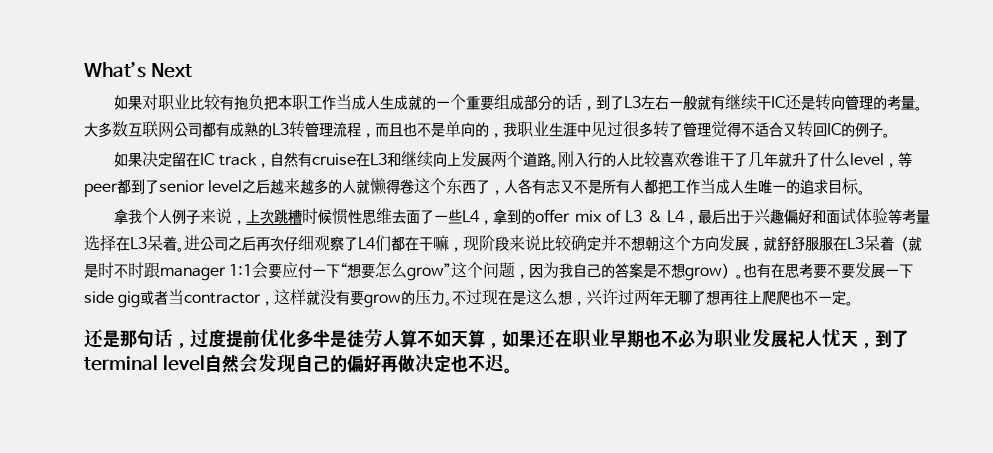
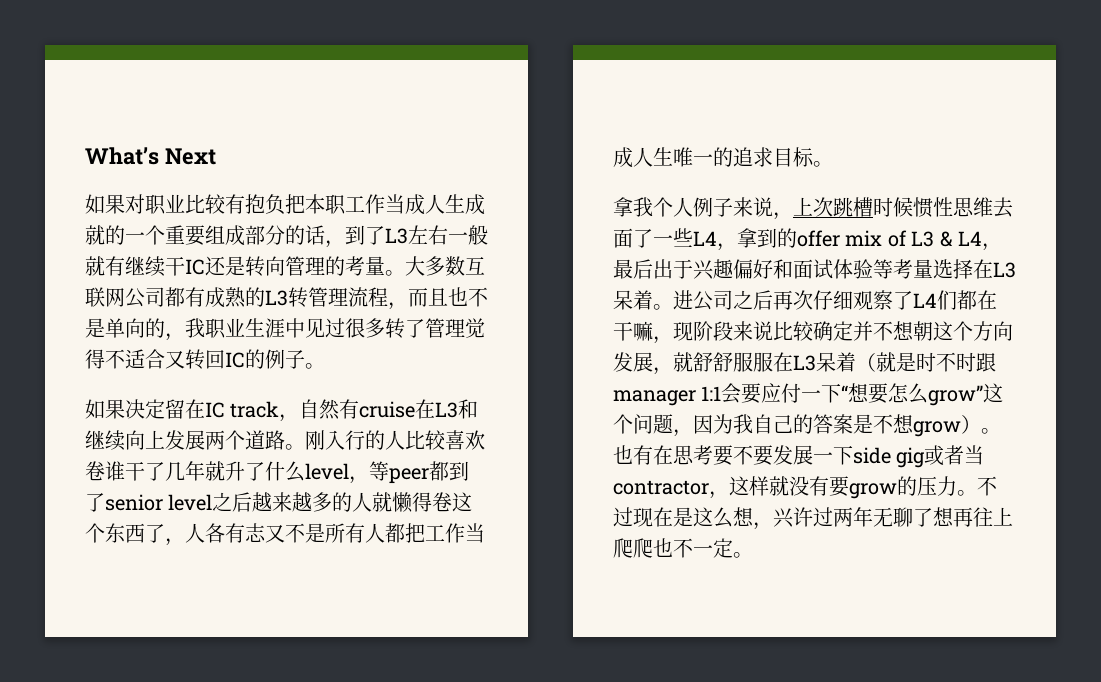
- 还是那句话，过度提前优化多半是徒劳人算不如天算，如果还在职业早期也不必为职业发展杞人忧天，到了terminal level自然会发现自己的偏好再做决定也不迟。

